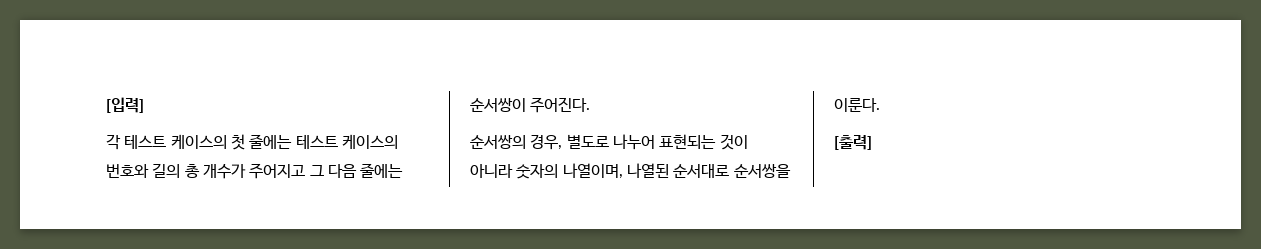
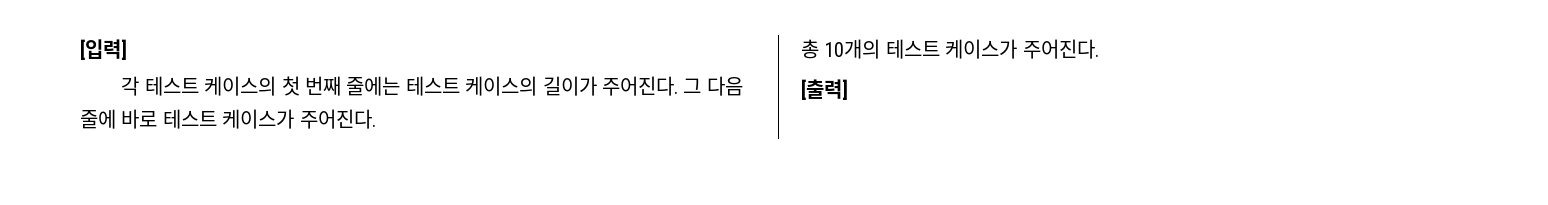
- 각 테스트 케이스의 첫 줄에는 테스트 케이스의 번호와 길의 총 개수가 주어지고 그 다음 줄에는 순서쌍이 주어진다.
- 순서쌍의 경우, 별도로 나누어 표현되는 것이 아니라 숫자의 나열이며, 나열된 순서대로 순서쌍을 이룬다.
+ 각 테스트 케이스의 첫 번째 줄에는 테스트 케이스의 길이가 주어진다. 그 다음 줄에 바로 테스트 케이스가 주어진다.
+ 총 10개의 테스트 케이스가 주어진다.

